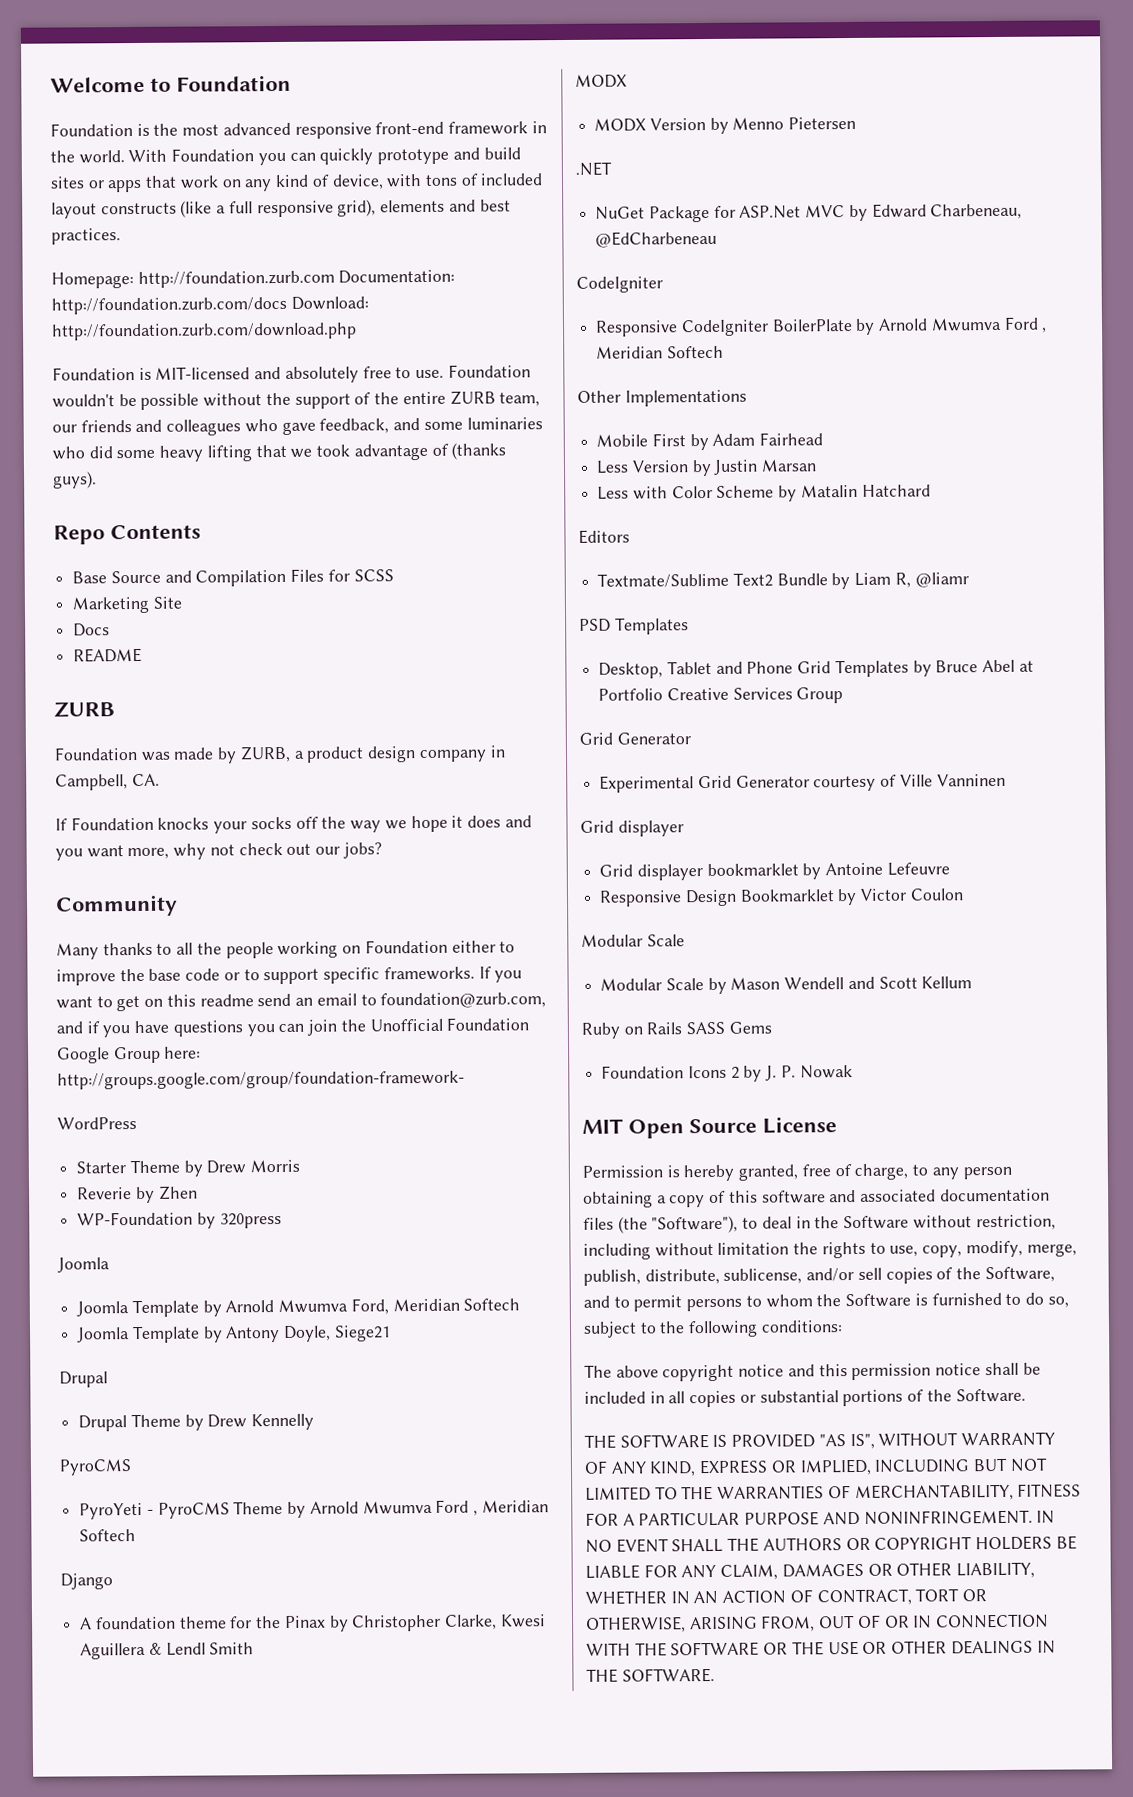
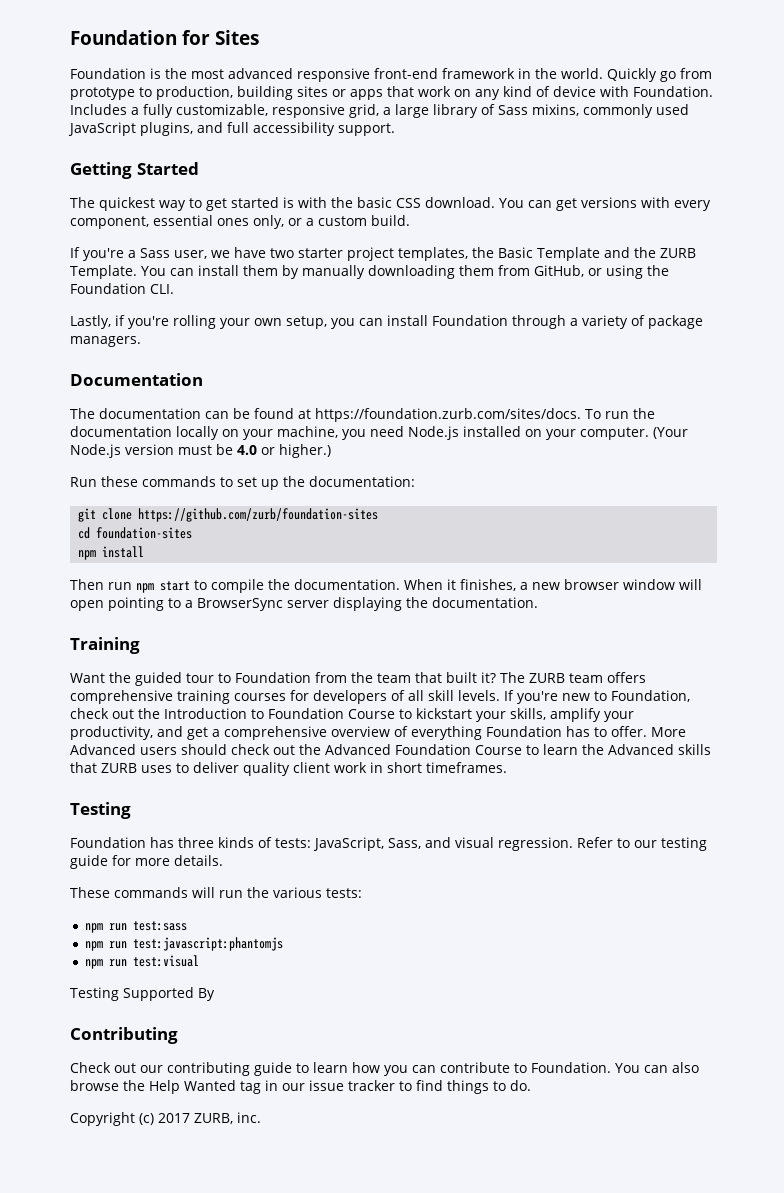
- Welcome to Foundation
+ Foundation for Sites
- With Foundation you can quickly prototype and build sites or apps that work on any kind of device, with tons of included layout constructs (like a full responsive grid), elements and best practices.
- Homepage: http://foundation.zurb.com Documentation: http://foundation.zurb.com/docs Download: http://foundation.zurb.com/download.php
- Foundation is MIT-licensed and absolutely free to use. Foundation wouldn't be possible without the support of the entire ZURB team, our friends and colleagues who gave feedback, and some luminaries who did some heavy lifting that we took advantage of (thanks guys).
- Repo Contents
- Base Source and Compilation Files for SCSS
- Marketing Site
- Docs
- README
- ZURB
- Foundation was made by ZURB, a product design company in Campbell, CA.
- If Foundation knocks your socks off the way we hope it does and you want more, why not check out our jobs?
- Community
- Many thanks to all the people working on Foundation either to improve the base code or to support specific frameworks. If you want to get on this readme send an email to foundation@zurb.com, and if you have questions you can join the Unofficial Foundation Google Group here: http://groups.google.com/group/foundation-framework-
- WordPress
- Starter Theme by Drew Morris
- Reverie by Zhen
- WP-Foundation by 320press
- Joomla
- Joomla Template by Arnold Mwumva Ford, Meridian Softech
- Joomla Template by Antony Doyle, Siege21
- Drupal
- Drupal Theme by Drew Kennelly
- PyroCMS
- PyroYeti - PyroCMS Theme by Arnold Mwumva Ford , Meridian Softech
- Django
- A foundation theme for the Pinax by Christopher Clarke, Kwesi Aguillera & Lendl Smith
- MODX
- MODX Version by Menno Pietersen
- .NET
- NuGet Package for ASP.Net MVC by Edward Charbeneau, @EdCharbeneau
- CodeIgniter
- Responsive CodeIgniter BoilerPlate by Arnold Mwumva Ford , Meridian Softech
- Other Implementations
- Mobile First by Adam Fairhead
- Less Version by Justin Marsan
- Less with Color Scheme by Matalin Hatchard
- Editors
- Textmate/Sublime Text2 Bundle by Liam R, @liamr
- PSD Templates
- Desktop, Tablet and Phone Grid Templates by Bruce Abel at Portfolio Creative Services Group
- Grid Generator
- Experimental Grid Generator courtesy of Ville Vanninen
- Grid displayer
- Grid displayer bookmarklet by Antoine Lefeuvre
- Responsive Design Bookmarklet by Victor Coulon
- Modular Scale
- Modular Scale by Mason Wendell and Scott Kellum
- Ruby on Rails SASS Gems
- Foundation Icons 2 by J. P. Nowak
- MIT Open Source License
- Permission is hereby granted, free of charge, to any person obtaining a copy of this software and associated documentation files (the "Software"), to deal in the Software without restriction, including without limitation the rights to use, copy, modify, merge, publish, distribute, sublicense, and/or sell copies of the Software, and to permit persons to whom the Software is furnished to do so, subject to the following conditions:
- The above copyright notice and this permission notice shall be included in all copies or substantial portions of the Software.
- THE SOFTWARE IS PROVIDED "AS IS", WITHOUT WARRANTY OF ANY KIND, EXPRESS OR IMPLIED, INCLUDING BUT NOT LIMITED TO THE WARRANTIES OF MERCHANTABILITY, FITNESS FOR A PARTICULAR PURPOSE AND NONINFRINGEMENT. IN NO EVENT SHALL THE AUTHORS OR COPYRIGHT HOLDERS BE LIABLE FOR ANY CLAIM, DAMAGES OR OTHER LIABILITY, WHETHER IN AN ACTION OF CONTRACT, TORT OR OTHERWISE, ARISING FROM, OUT OF OR IN CONNECTION WITH THE SOFTWARE OR THE USE OR OTHER DEALINGS IN THE SOFTWARE.
+ Quickly go from prototype to production, building sites or apps that work on any kind of device with Foundation. Includes a fully customizable, responsive grid, a large library of Sass mixins, commonly used JavaScript plugins, and full accessibility support.
+ Getting Started
+ The quickest way to get started is with the basic CSS download. You can get versions with every component, essential ones only, or a custom build.
+ If you're a Sass user, we have two starter project templates, the Basic Template and the ZURB Template. You can install them by manually downloading them from GitHub, or using the Foundation CLI.
+ Lastly, if you're rolling your own setup, you can install Foundation through a variety of package managers.
+ Documentation
+ The documentation can be found at https://foundation.zurb.com/sites/docs. To run the documentation locally on your machine, you need Node.js installed on your computer. (Your Node.js version must be 4.0 or higher.)
+ Run these commands to set up the documentation:
+ git clone https://github.com/zurb/foundation-sites
+ cd foundation-sites
+ npm install
+ Then run npm start to compile the documentation. When it finishes, a new browser window will open pointing to a BrowserSync server displaying the documentation.
+ Training
+ Want the guided tour to Foundation from the team that built it? The ZURB team offers comprehensive training courses for developers of all skill levels. If you're new to Foundation, check out the Introduction to Foundation Course to kickstart your skills, amplify your productivity, and get a comprehensive overview of everything Foundation has to offer. More Advanced users should check out the Advanced Foundation Course to learn the Advanced skills that ZURB uses to deliver quality client work in short timeframes.
+ Testing
+ Foundation has three kinds of tests: JavaScript, Sass, and visual regression. Refer to our testing guide for more details.
+ These commands will run the various tests:
+ npm run test:sass
+ npm run test:javascript:phantomjs
+ npm run test:visual
+ Testing Supported By
+ Contributing
+ Check out our contributing guide to learn how you can contribute to Foundation. You can also browse the Help Wanted tag in our issue tracker to find things to do.
+ Copyright (c) 2017 ZURB, inc.

